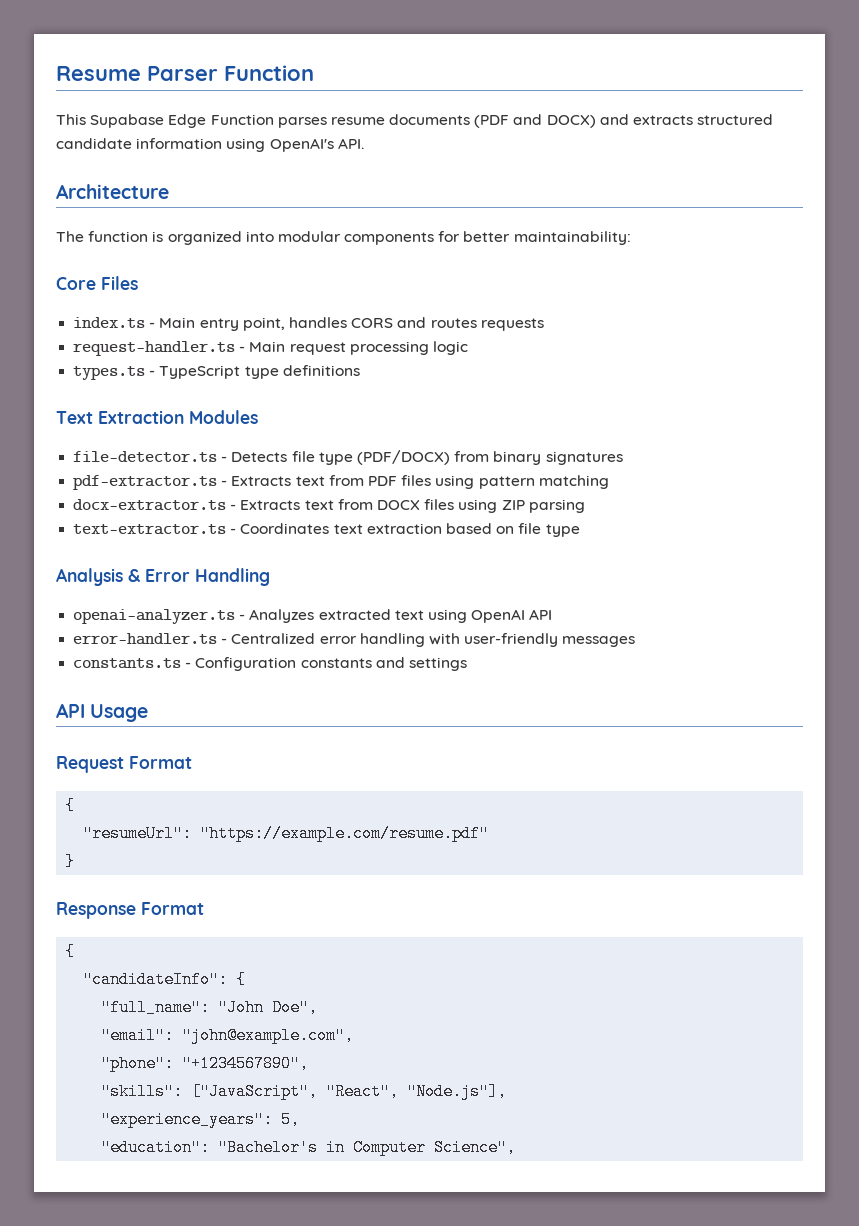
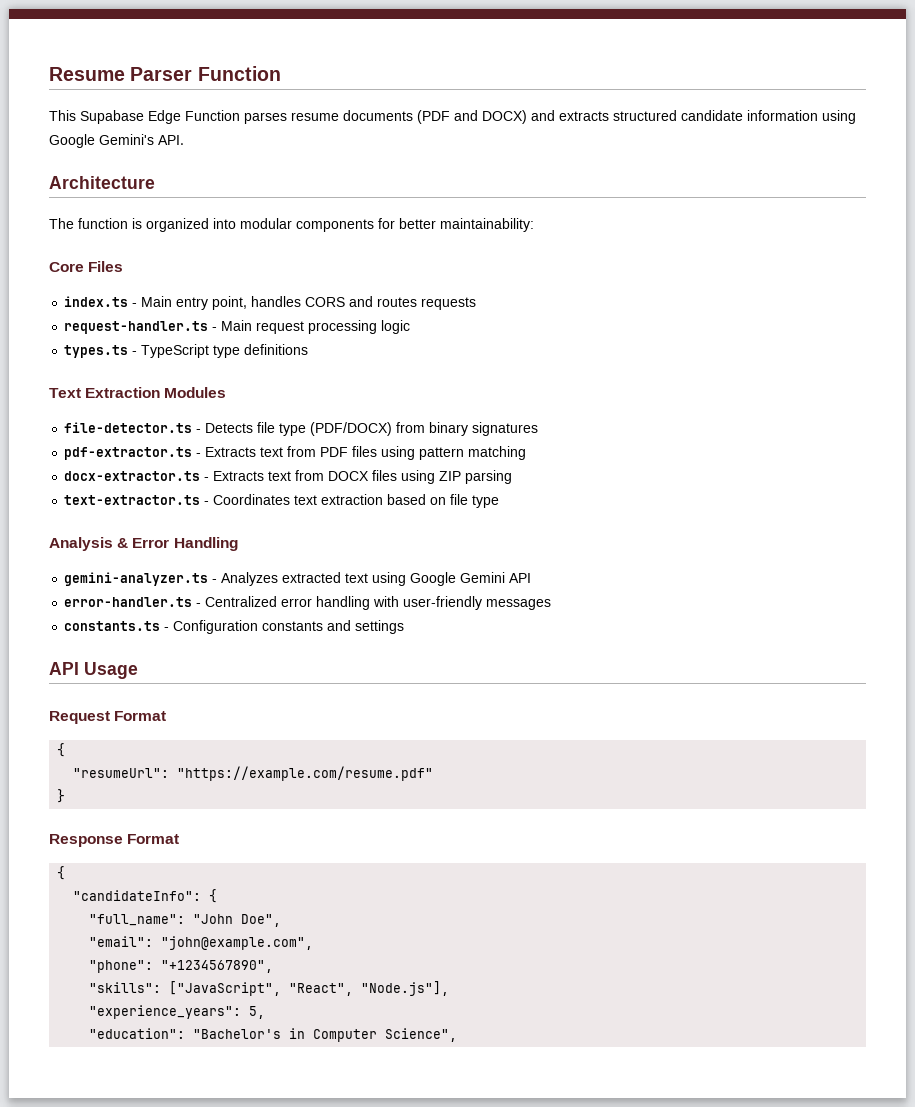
- This Supabase Edge Function parses resume documents (PDF and DOCX) and extracts structured candidate information using OpenAI's API.
+ This Supabase Edge Function parses resume documents (PDF and DOCX) and extracts structured candidate information using Google Gemini's API.
- openai-analyzer.ts - Analyzes extracted text using OpenAI API
+ gemini-analyzer.ts - Analyzes extracted text using Google Gemini API

